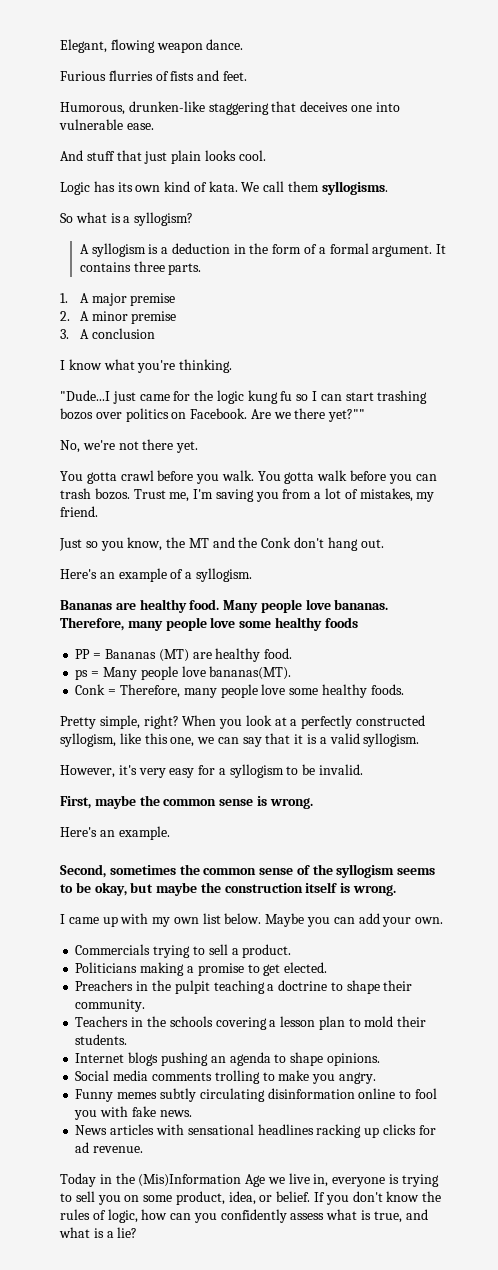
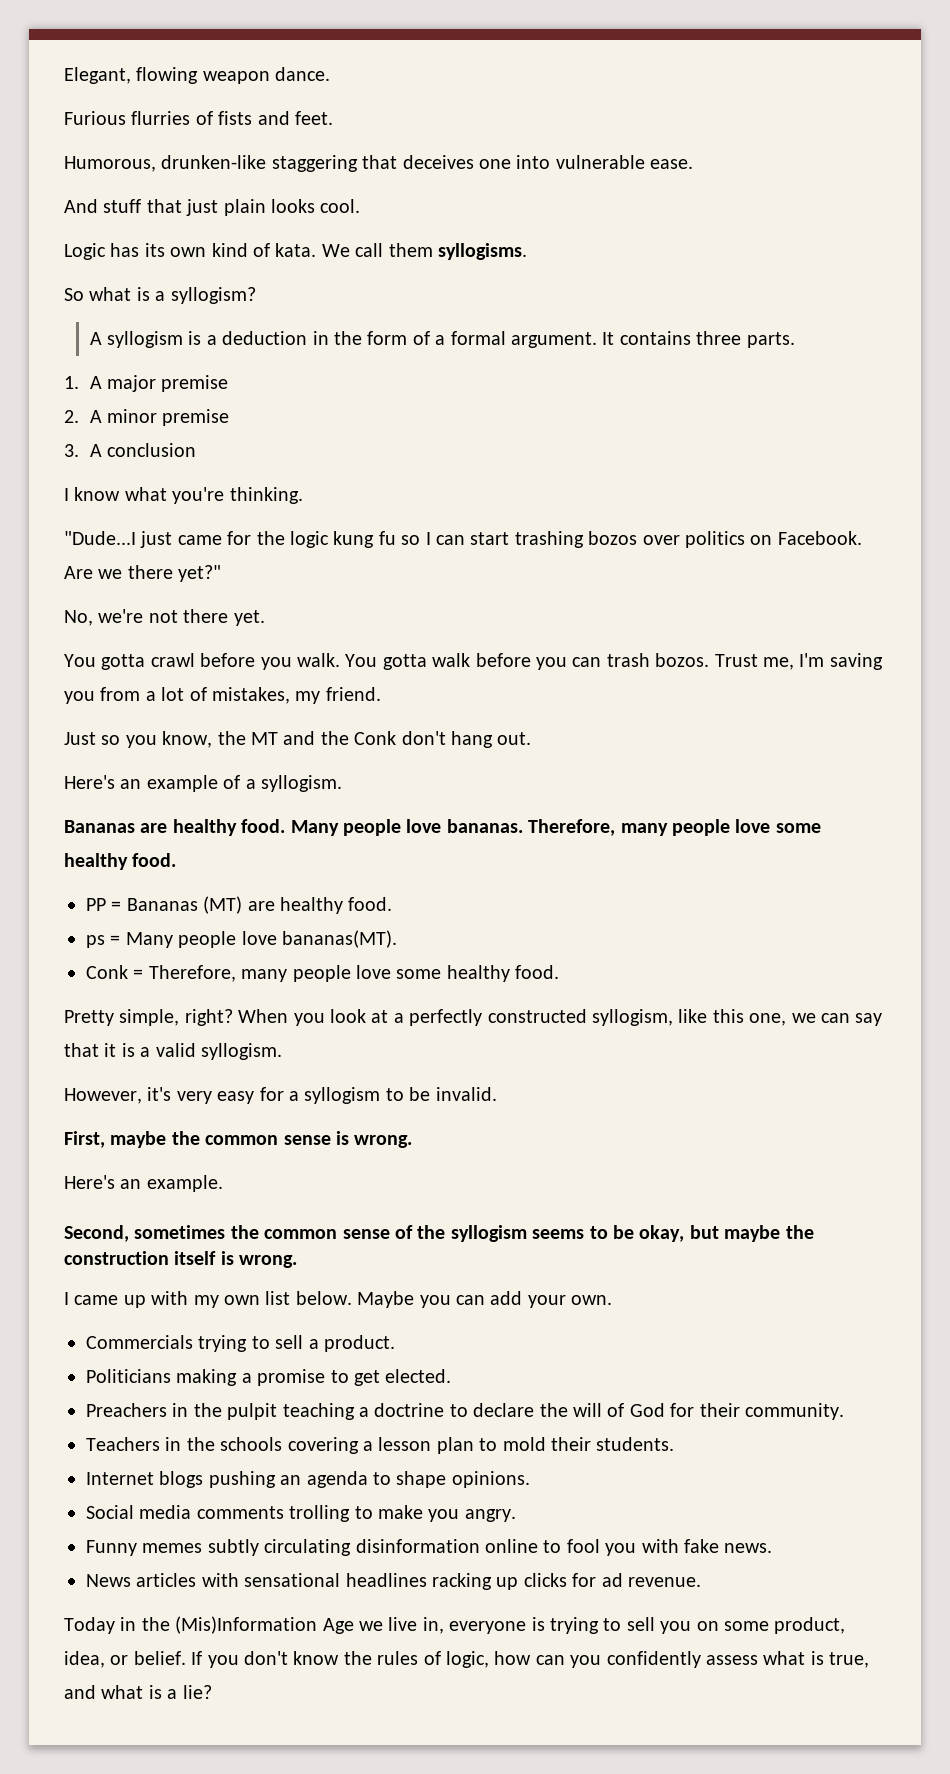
- Are we there yet?""
+ Are we there yet?"
- Many people love bananas. Therefore, many people love some healthy foods
+ Many people love bananas. Therefore, many people love some healthy food.
- Conk = Therefore, many people love some healthy foods.
+ Conk = Therefore, many people love some healthy food.
- Preachers in the pulpit teaching a doctrine to shape their community.
+ Preachers in the pulpit teaching a doctrine to declare the will of God for their community.

